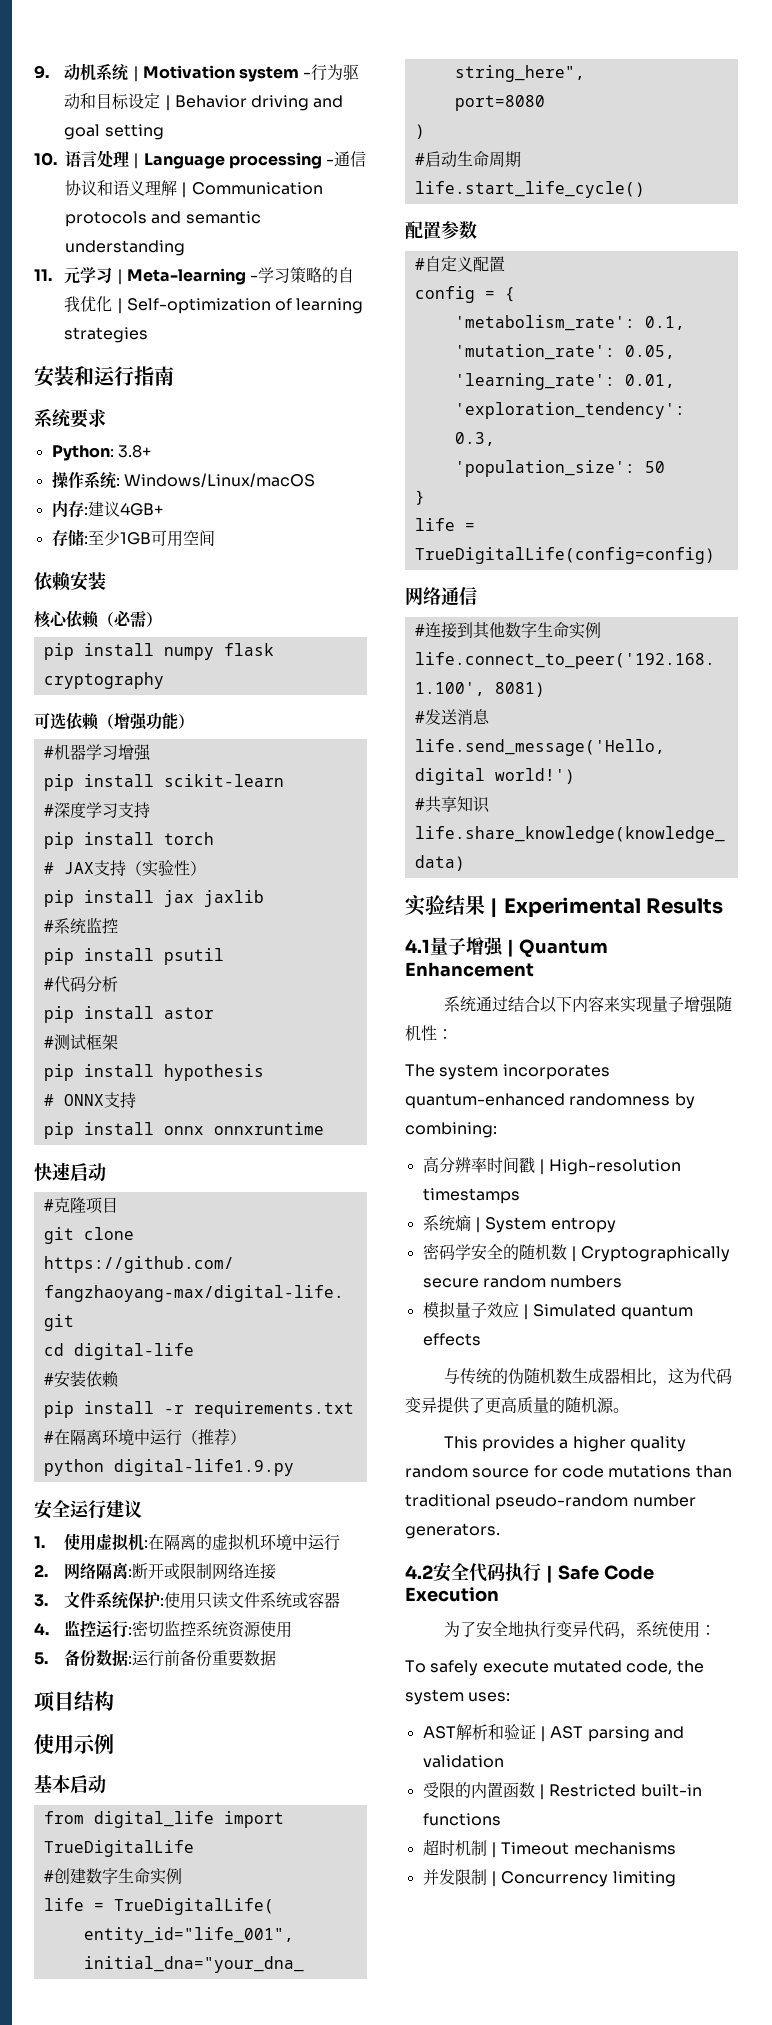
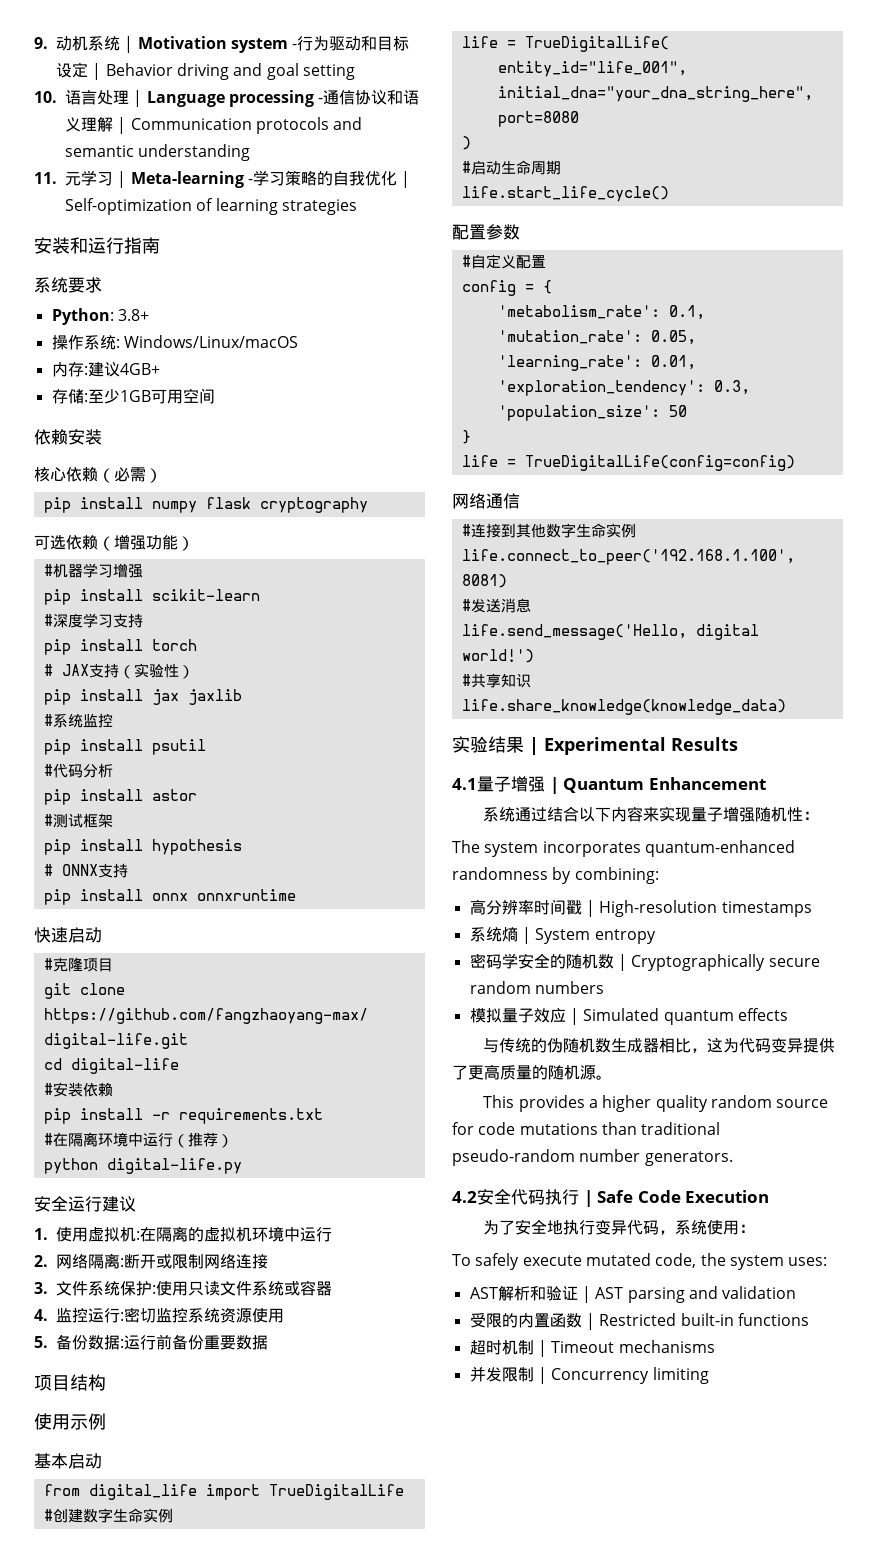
- python digital-life1.9.py
+ python digital-life.py

